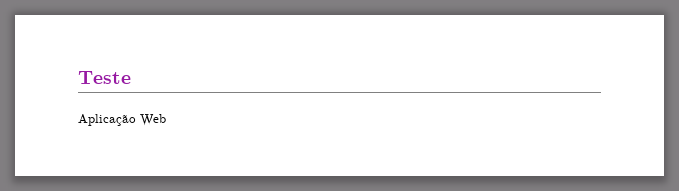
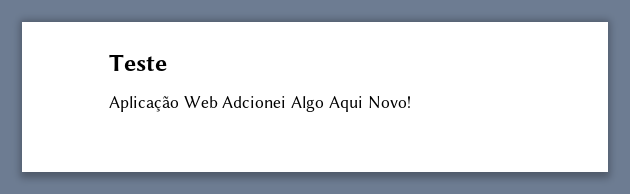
- Aplicação Web
+ Aplicação Web Adcionei Algo Aqui Novo!

